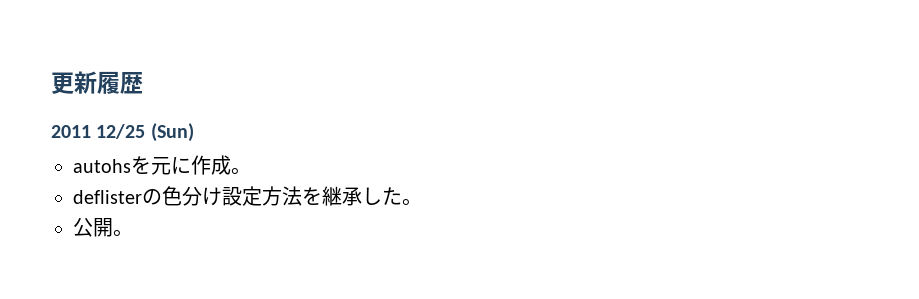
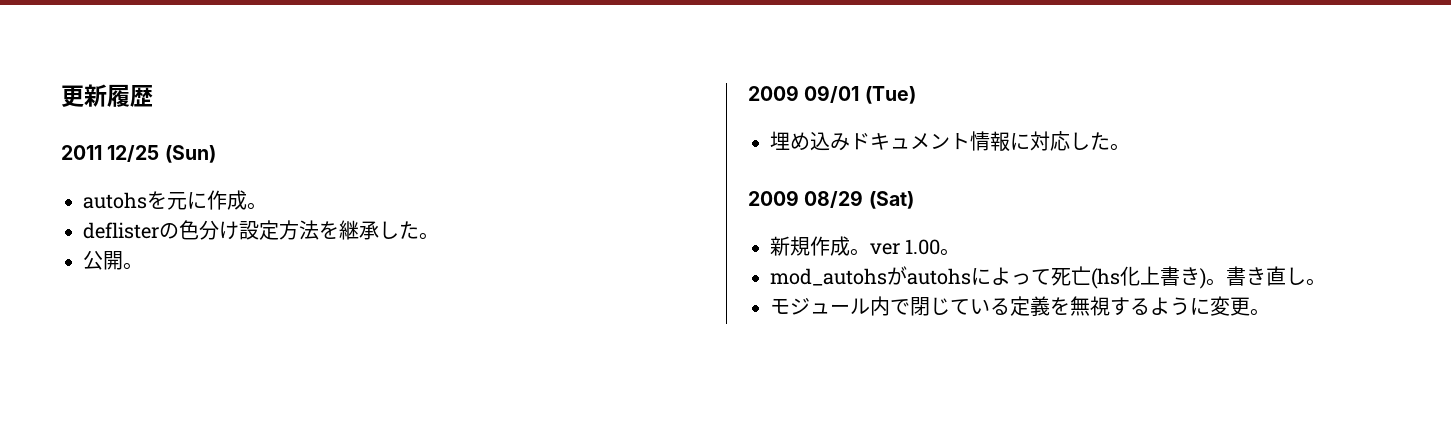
+ 2009 09/01 (Tue)
+ 埋め込みドキュメント情報に対応した。
+ 2009 08/29 (Sat)
+ 新規作成。ver 1.00。
+ mod_autohsがautohsによって死亡(hs化上書き)。書き直し。
+ モジュール内で閉じている定義を無視するように変更。

